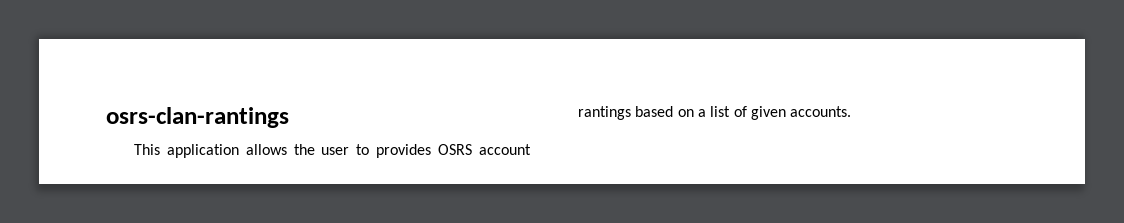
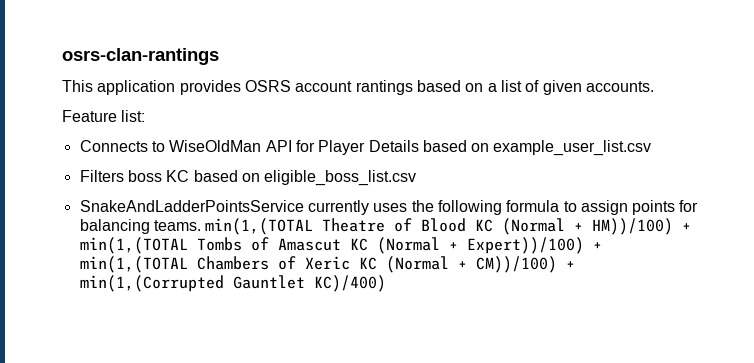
- This application allows the user to provides OSRS account rantings based on a list of given accounts.
+ This application provides OSRS account rantings based on a list of given accounts.
+ Feature list:
+ Connects to WiseOldMan API for Player Details based on example_user_list.csv
+ Filters boss KC based on eligible_boss_list.csv
+ SnakeAndLadderPointsService currently uses the following formula to assign points for balancing teams. min(1,(TOTAL Theatre of Blood KC (Normal + HM))/100) + min(1,(TOTAL Tombs of Amascut KC (Normal + Expert))/100) + min(1,(TOTAL Chambers of Xeric KC (Normal + CM))/100) + min(1,(Corrupted Gauntlet KC)/400)

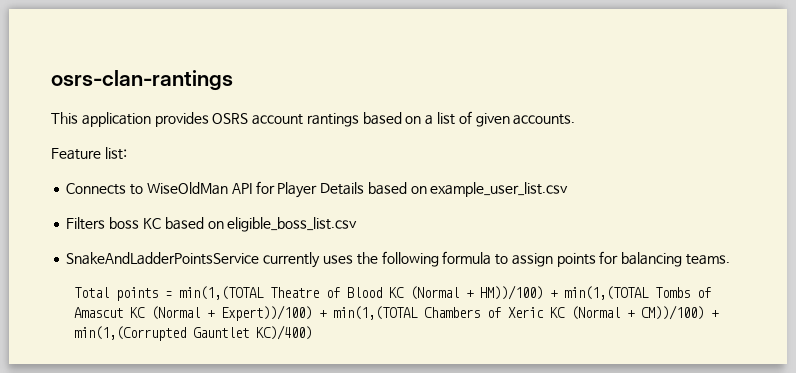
- SnakeAndLadderPointsService currently uses the following formula to assign points for balancing teams. min(1,(TOTAL Theatre of Blood KC (Normal + HM))/100) + min(1,(TOTAL Tombs of Amascut KC (Normal + Expert))/100) + min(1,(TOTAL Chambers of Xeric KC (Normal + CM))/100) + min(1,(Corrupted Gauntlet KC)/400)
+ SnakeAndLadderPointsService currently uses the following formula to assign points for balancing teams.
+ Total points = min(1,(TOTAL Theatre of Blood KC (Normal + HM))/100) + min(1,(TOTAL Tombs of Amascut KC (Normal + Expert))/100) + min(1,(TOTAL Chambers of Xeric KC (Normal + CM))/100) + min(1,(Corrupted Gauntlet KC)/400)

